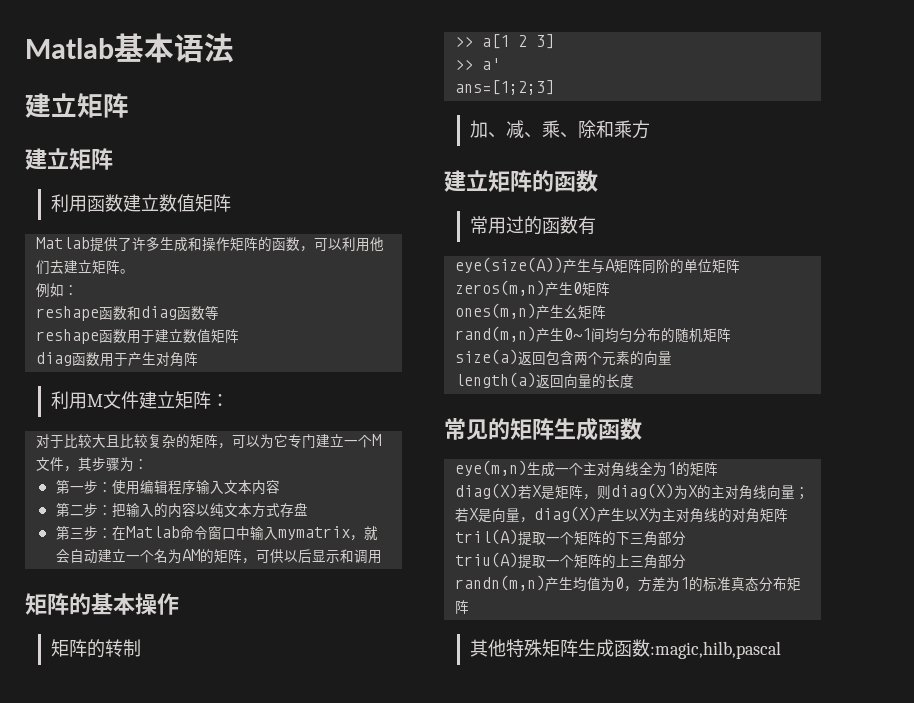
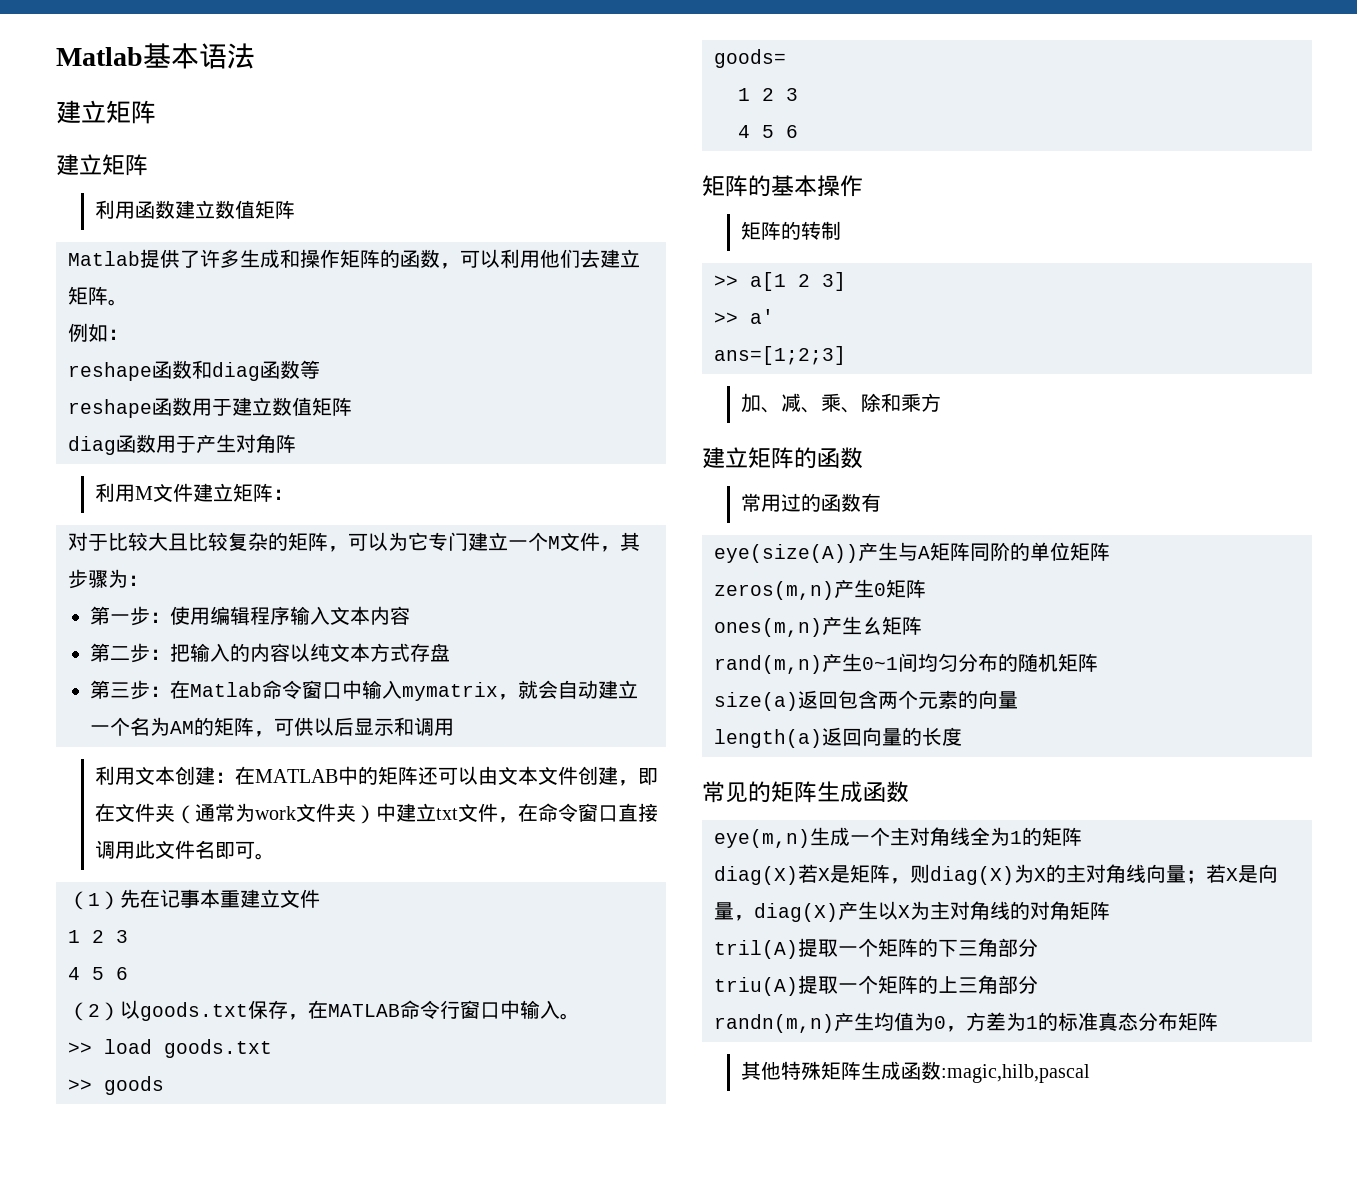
+ 利用文本创建：在MATLAB中的矩阵还可以由文本文件创建，即在文件夹（通常为work文件夹）中建立txt文件，在命令窗口直接调用此文件名即可。
+ （1）先在记事本重建立文件
+ 1 2 3
+ 4 5 6
+ （2）以goods.txt保存，在MATLAB命令行窗口中输入。
+ >> load goods.txt
+ >> goods
+ goods=
+ 1 2 3
+ 4 5 6

